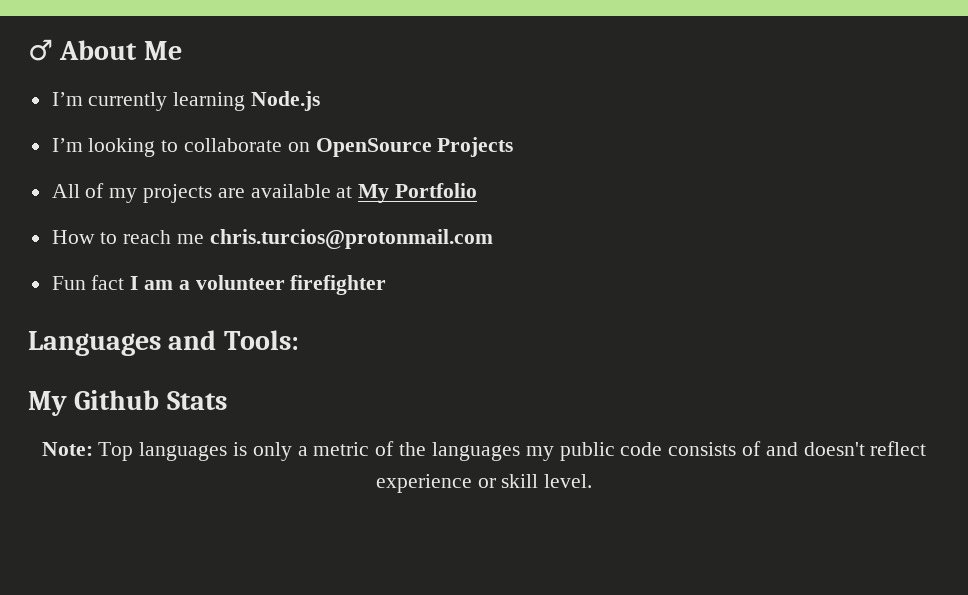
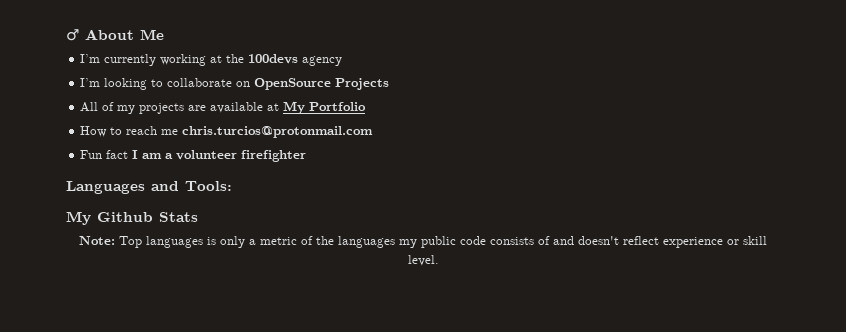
- I’m currently learning Node.js
+ I’m currently working at the 100devs agency

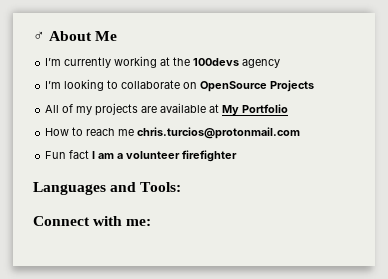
- My Github Stats
- Note: Top languages is only a metric of the languages my public code consists of and doesn't reflect experience or skill level.
+ Connect with me:

